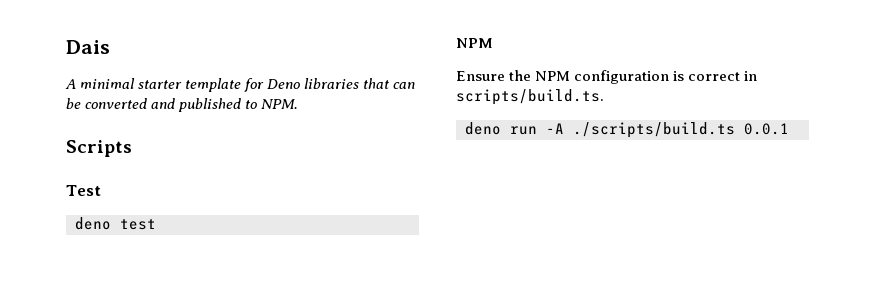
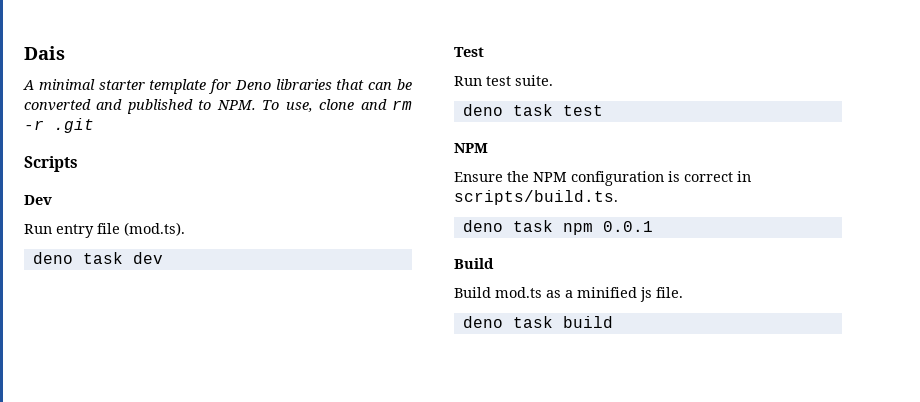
- A minimal starter template for Deno libraries that can be converted and published to NPM.
+ A minimal starter template for Deno libraries that can be converted and published to NPM. To use, clone and rm -r .git
  Scripts
+ Dev
+ Run entry file (mod.ts).
+ deno task dev
  Test
- deno test
+ Run test suite.
+ deno task test
- deno run -A ./scripts/build.ts 0.0.1
+ deno task npm 0.0.1
+ Build
+ Build mod.ts as a minified js file.
+ deno task build

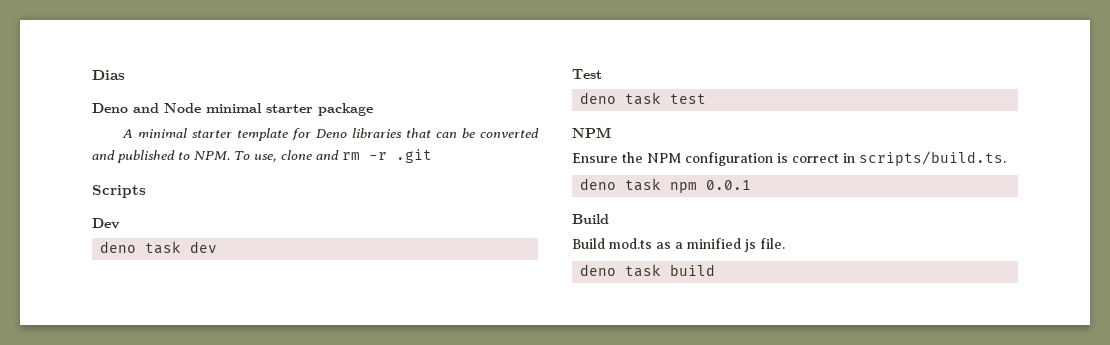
- Dais
+ Dias
+ Deno and Node minimal starter package
- Run entry file (mod.ts).
- Run test suite.

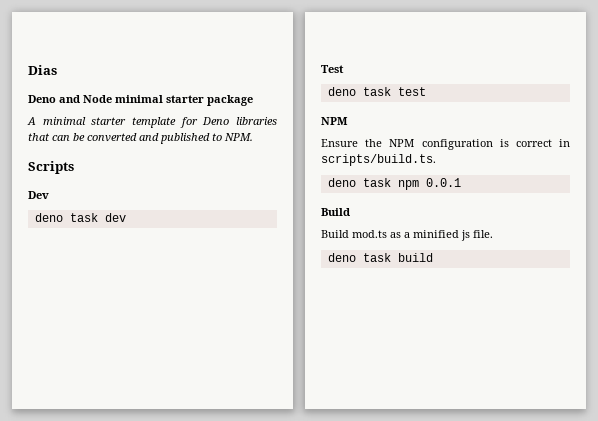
- A minimal starter template for Deno libraries that can be converted and published to NPM. To use, clone and rm -r .git
+ A minimal starter template for Deno libraries that can be converted and published to NPM.

